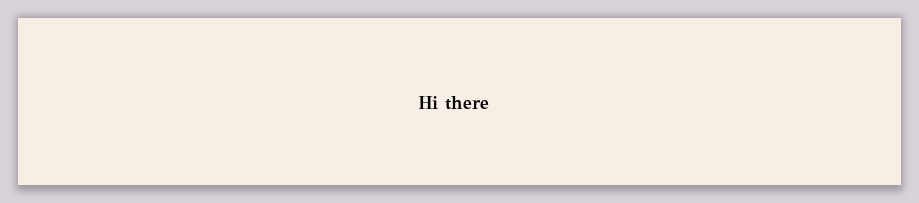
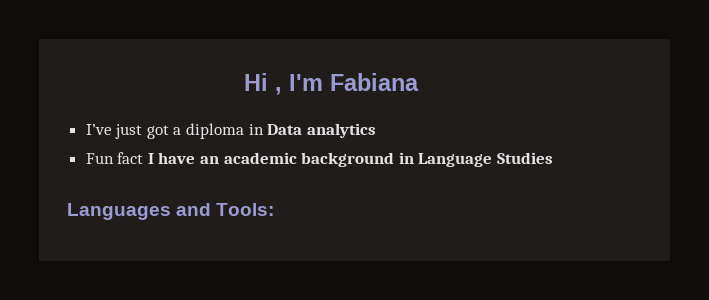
- Hi there
+ Hi , I'm Fabiana
+ I’ve just got a diploma in Data analytics
+ Fun fact I have an academic background in Language Studies
+ Languages and Tools:

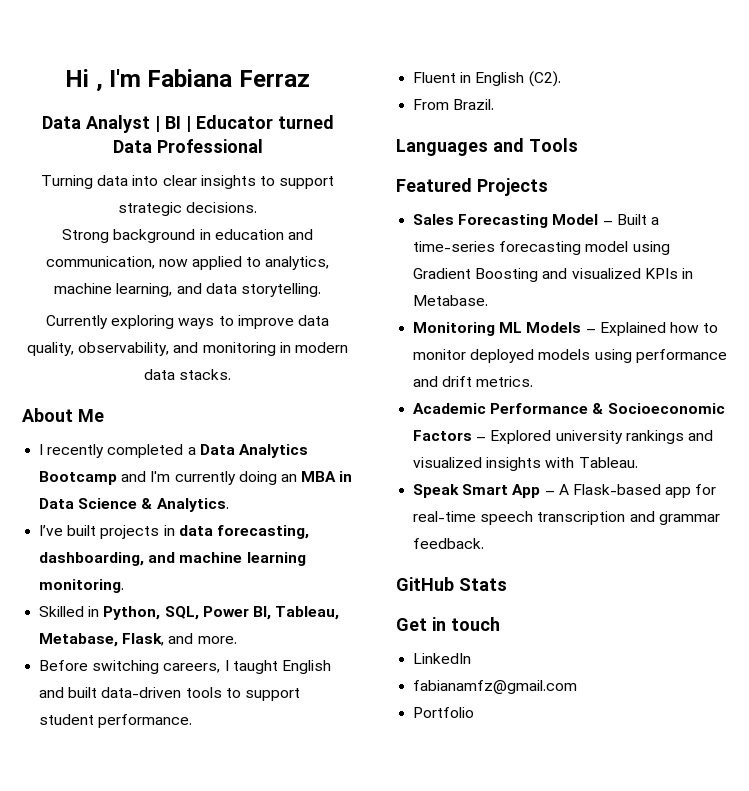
- Hi , I'm Fabiana
- I’ve just got a diploma in Data analytics
- Fun fact I have an academic background in Language Studies
- Languages and Tools:
+ Hi , I'm Fabiana Ferraz
+ Data Analyst | BI | Educator turned Data Professional
+ Turning data into clear insights to support strategic decisions.
+ Strong background in education and communication, now applied to analytics, machine learning, and data storytelling.
+ Currently exploring ways to improve data quality, observability, and monitoring in modern data stacks.
+ About Me
+ I recently completed a Data Analytics Bootcamp and I'm currently doing an MBA in Data Science & Analytics.
+ I’ve built projects in data forecasting, dashboarding, and machine learning monitoring.
+ Skilled in Python, SQL, Power BI, Tableau, Metabase, Flask, and more.
+ Before switching careers, I taught English and built data-driven tools to support student performance.
+ Fluent in English (C2).
+ From Brazil.
+ Languages and Tools
+ Featured Projects
+ Sales Forecasting Model – Built a time-series forecasting model using Gradient Boosting and visualized KPIs in Metabase.
+ Monitoring ML Models – Explained how to monitor deployed models using performance and drift metrics.
+ Academic Performance & Socioeconomic Factors – Explored university rankings and visualized insights with Tableau.
+ Speak Smart App – A Flask-based app for real-time speech transcription and grammar feedback.
+ GitHub Stats
+ Get in touch
+ LinkedIn
+ fabianamfz@gmail.com
+ Portfolio

